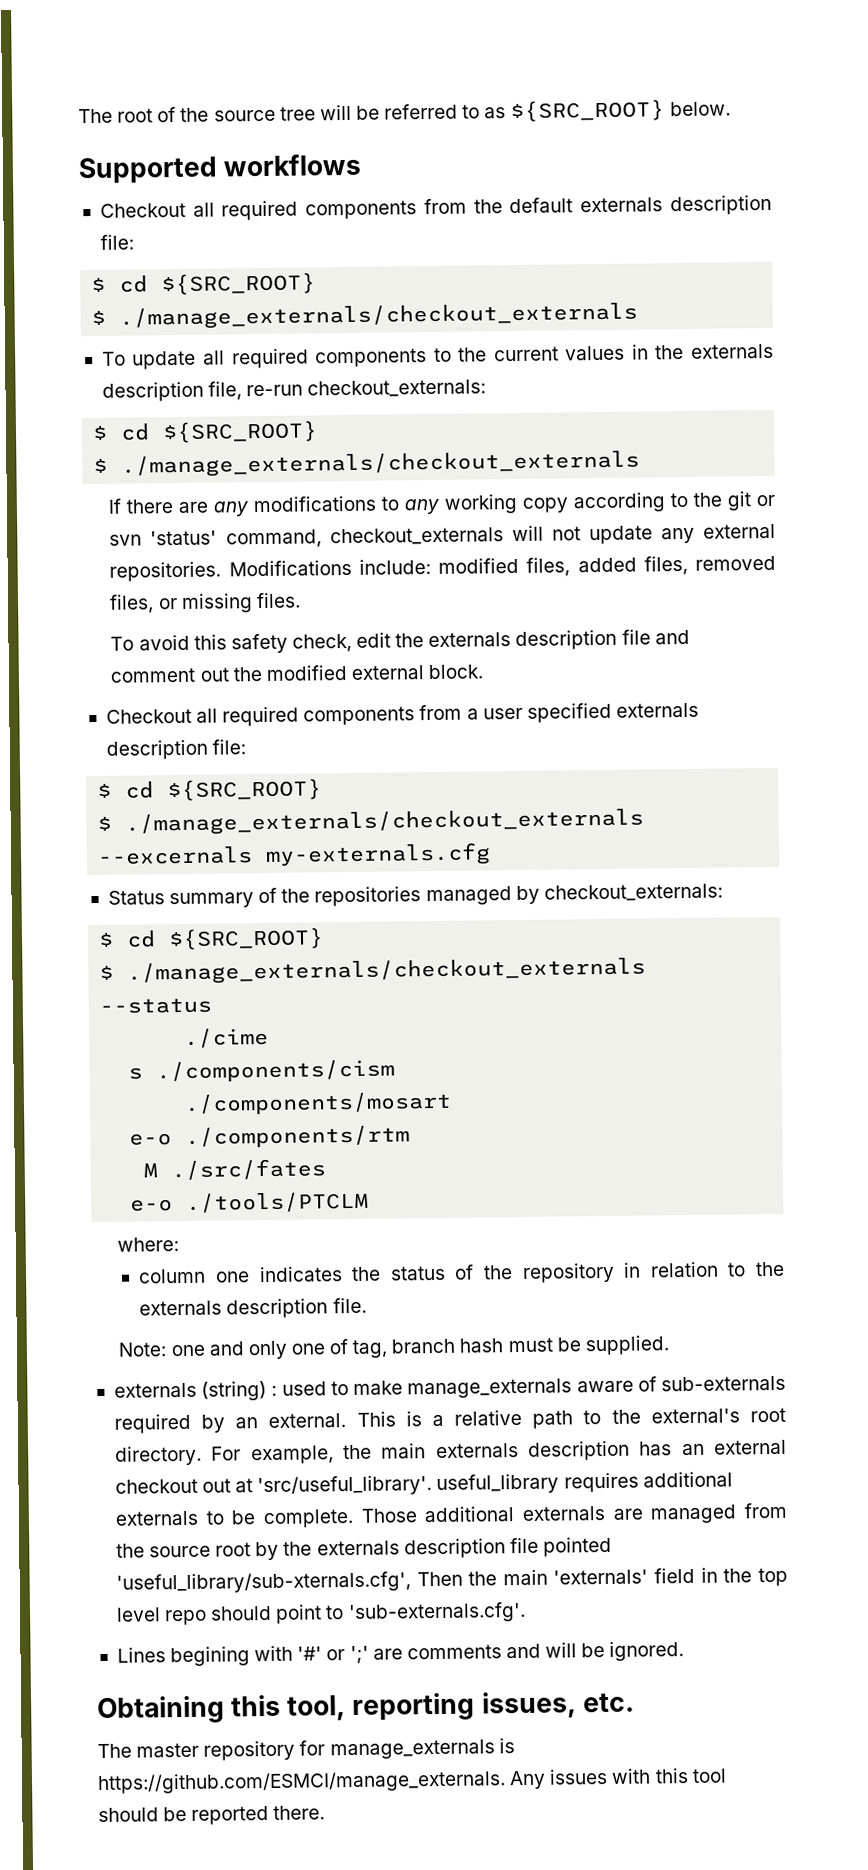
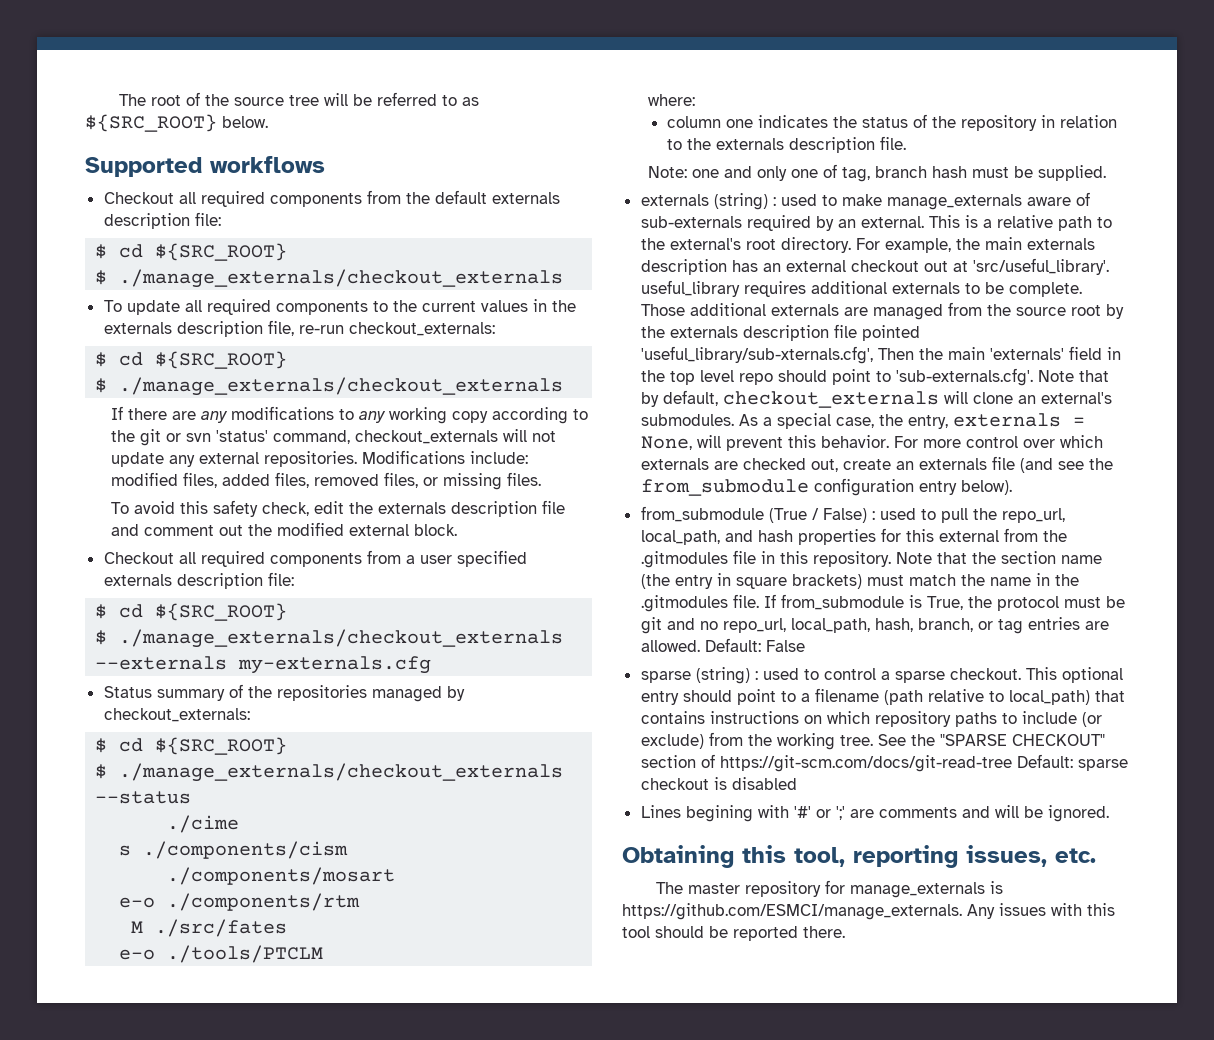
- $ ./manage_externals/checkout_externals --excernals my-externals.cfg
+ $ ./manage_externals/checkout_externals --externals my-externals.cfg
- Those additional externals are managed from the source root by the externals description file pointed 'useful_library/sub-xternals.cfg', Then the main 'externals' field in the top level repo should point to 'sub-externals.cfg'.
+ Those additional externals are managed from the source root by the externals description file pointed 'useful_library/sub-xternals.cfg', Then the main 'externals' field in the top level repo should point to 'sub-externals.cfg'. Note that by default, checkout_externals will clone an external's submodules. As a special case, the entry, externals = None, will prevent this behavior. For more control over which externals are checked out, create an externals file (and see the from_submodule configuration entry below).
+ from_submodule (True / False) : used to pull the repo_url, local_path, and hash properties for this external from the .gitmodules file in this repository. Note that the section name (the entry in square brackets) must match the name in the .gitmodules file. If from_submodule is True, the protocol must be git and no repo_url, local_path, hash, branch, or tag entries are allowed. Default: False
+ sparse (string) : used to control a sparse checkout. This optional entry should point to a filename (path relative to local_path) that contains instructions on which repository paths to include (or exclude) from the working tree. See the "SPARSE CHECKOUT" section of https://git-scm.com/docs/git-read-tree Default: sparse checkout is disabled

